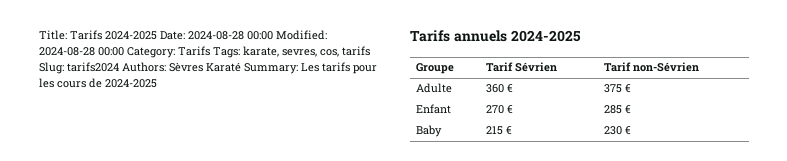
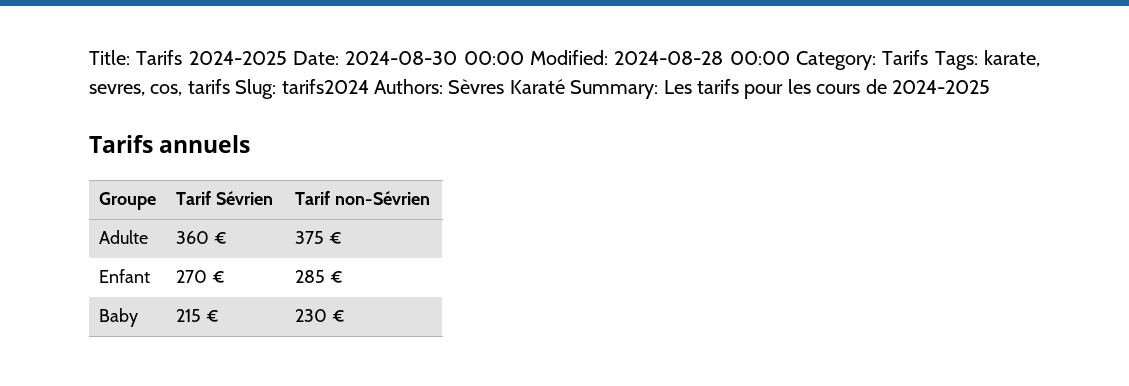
- Title: Tarifs 2024-2025 Date: 2024-08-28 00:00 Modified: 2024-08-28 00:00 Category: Tarifs Tags: karate, sevres, cos, tarifs Slug: tarifs2024 Authors: Sèvres Karaté Summary: Les tarifs pour les cours de 2024-2025
+ Title: Tarifs 2024-2025 Date: 2024-08-30 00:00 Modified: 2024-08-28 00:00 Category: Tarifs Tags: karate, sevres, cos, tarifs Slug: tarifs2024 Authors: Sèvres Karaté Summary: Les tarifs pour les cours de 2024-2025
- Tarifs annuels 2024-2025
+ Tarifs annuels

